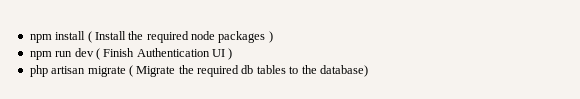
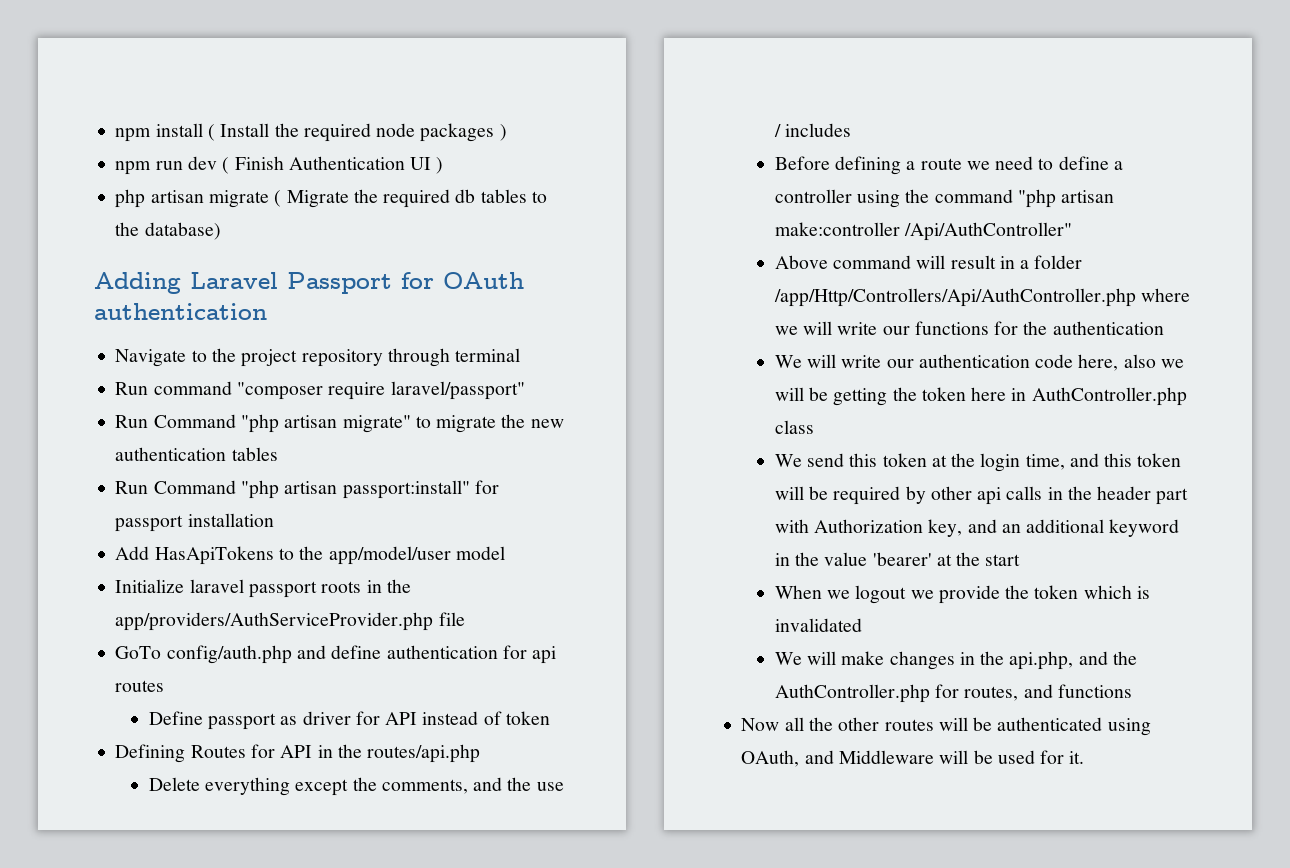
+ Adding Laravel Passport for OAuth authentication
+ Navigate to the project repository through terminal
+ Run command "composer require laravel/passport"
+ Run Command "php artisan migrate" to migrate the new authentication tables
+ Run Command "php artisan passport:install" for passport installation
+ Add HasApiTokens to the app/model/user model
+ Initialize laravel passport roots in the app/providers/AuthServiceProvider.php file
+ GoTo config/auth.php and define authentication for api routes
+ Define passport as driver for API instead of token
+ Defining Routes for API in the routes/api.php
+ Delete everything except the comments, and the use / includes
+ Before defining a route we need to define a controller using the command "php artisan make:controller /Api/AuthController"
+ Above command will result in a folder /app/Http/Controllers/Api/AuthController.php where we will write our functions for the authentication
+ We will write our authentication code here, also we will be getting the token here in AuthController.php class
+ We send this token at the login time, and this token will be required by other api calls in the header part with Authorization key, and an additional keyword in the value 'bearer' at the start
+ When we logout we provide the token which is invalidated
+ We will make changes in the api.php, and the AuthController.php for routes, and functions
+ Now all the other routes will be authenticated using OAuth, and Middleware will be used for it.

